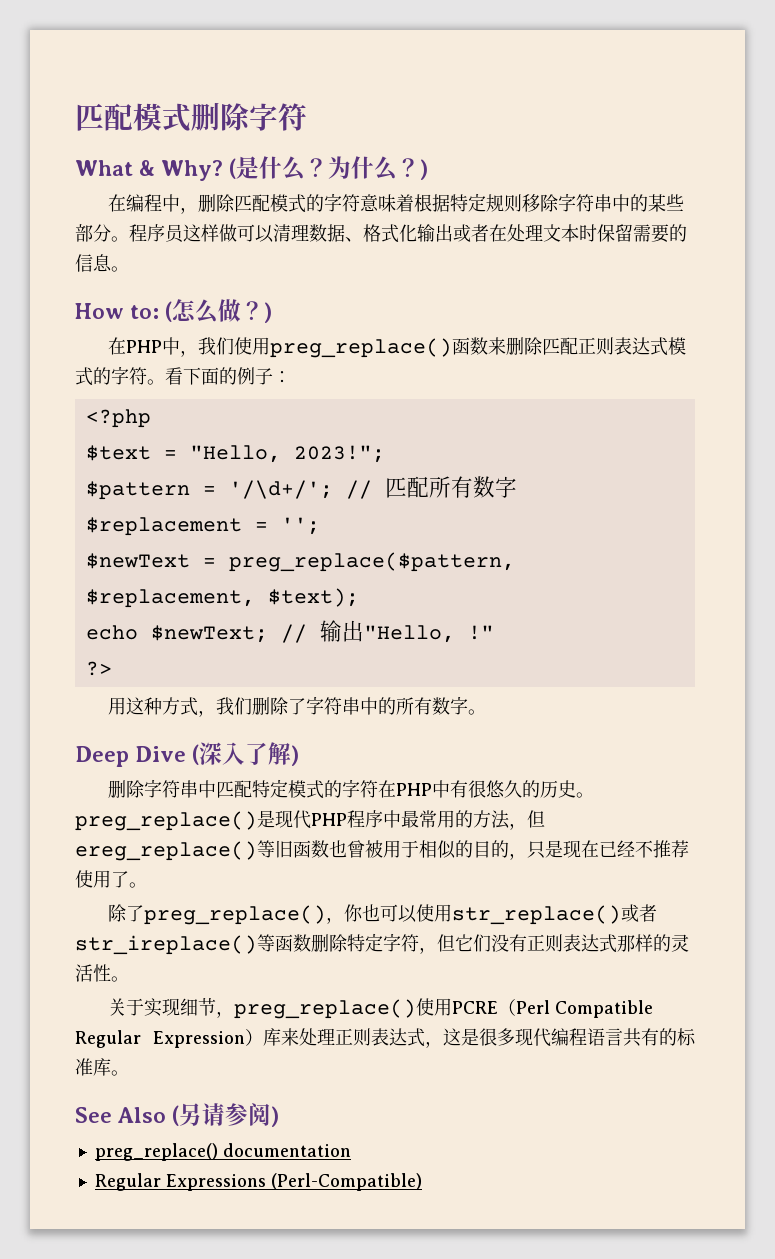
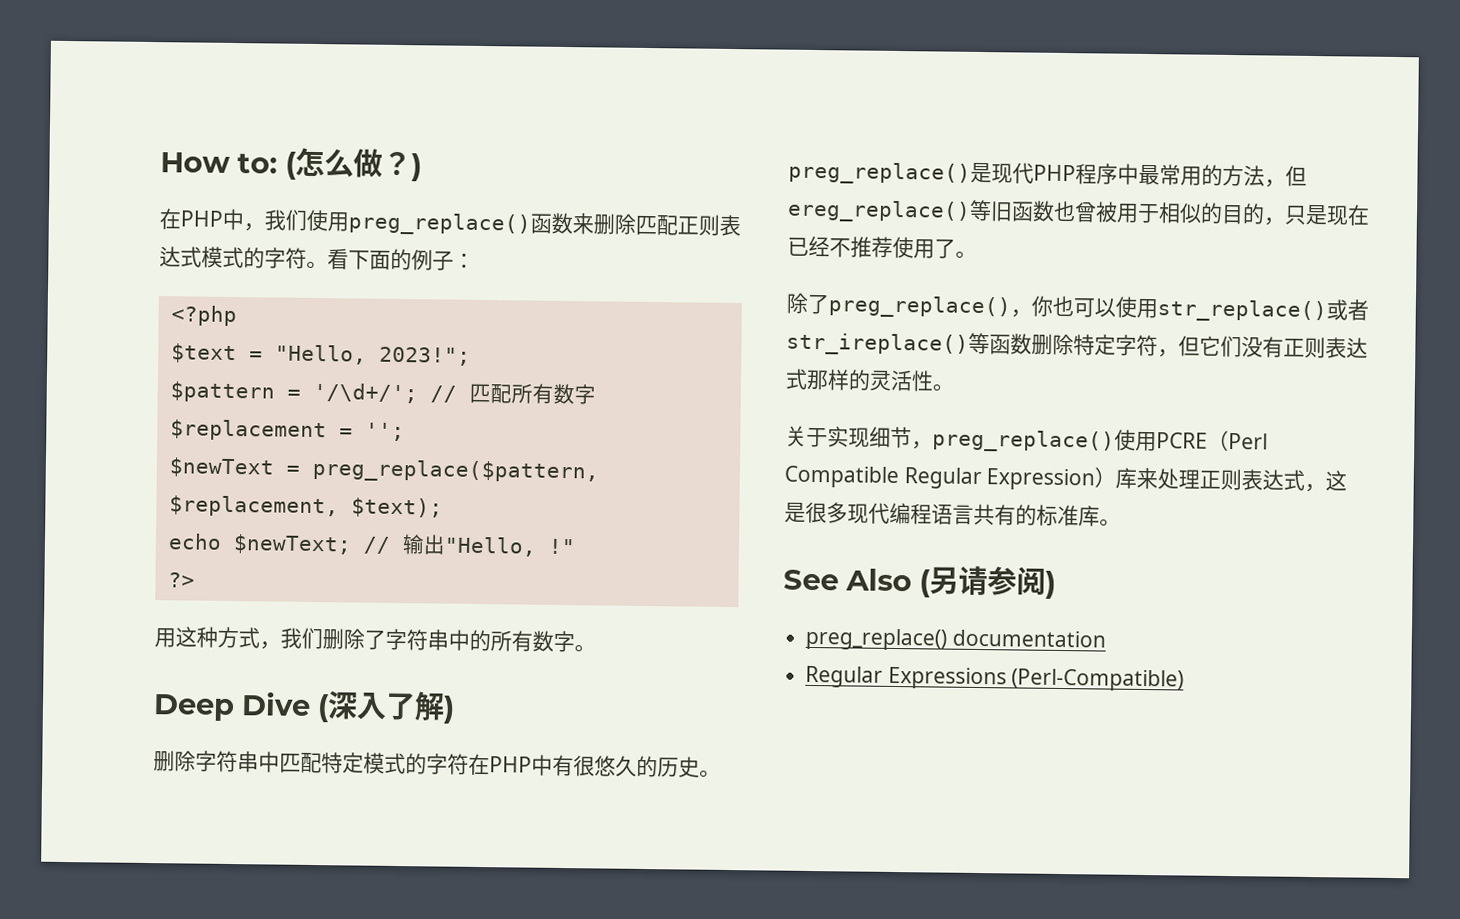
- 匹配模式删除字符
- What & Why? (是什么？为什么？)
- 在编程中，删除匹配模式的字符意味着根据特定规则移除字符串中的某些部分。程序员这样做可以清理数据、格式化输出或者在处理文本时保留需要的信息。

